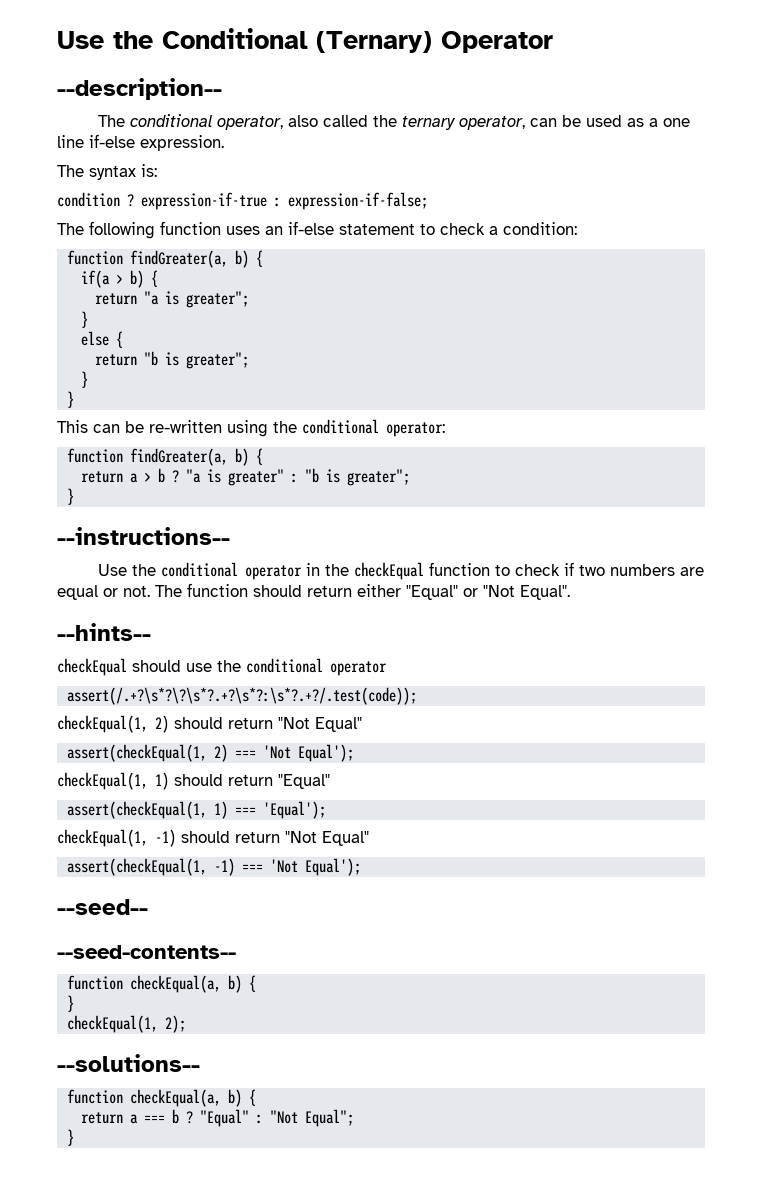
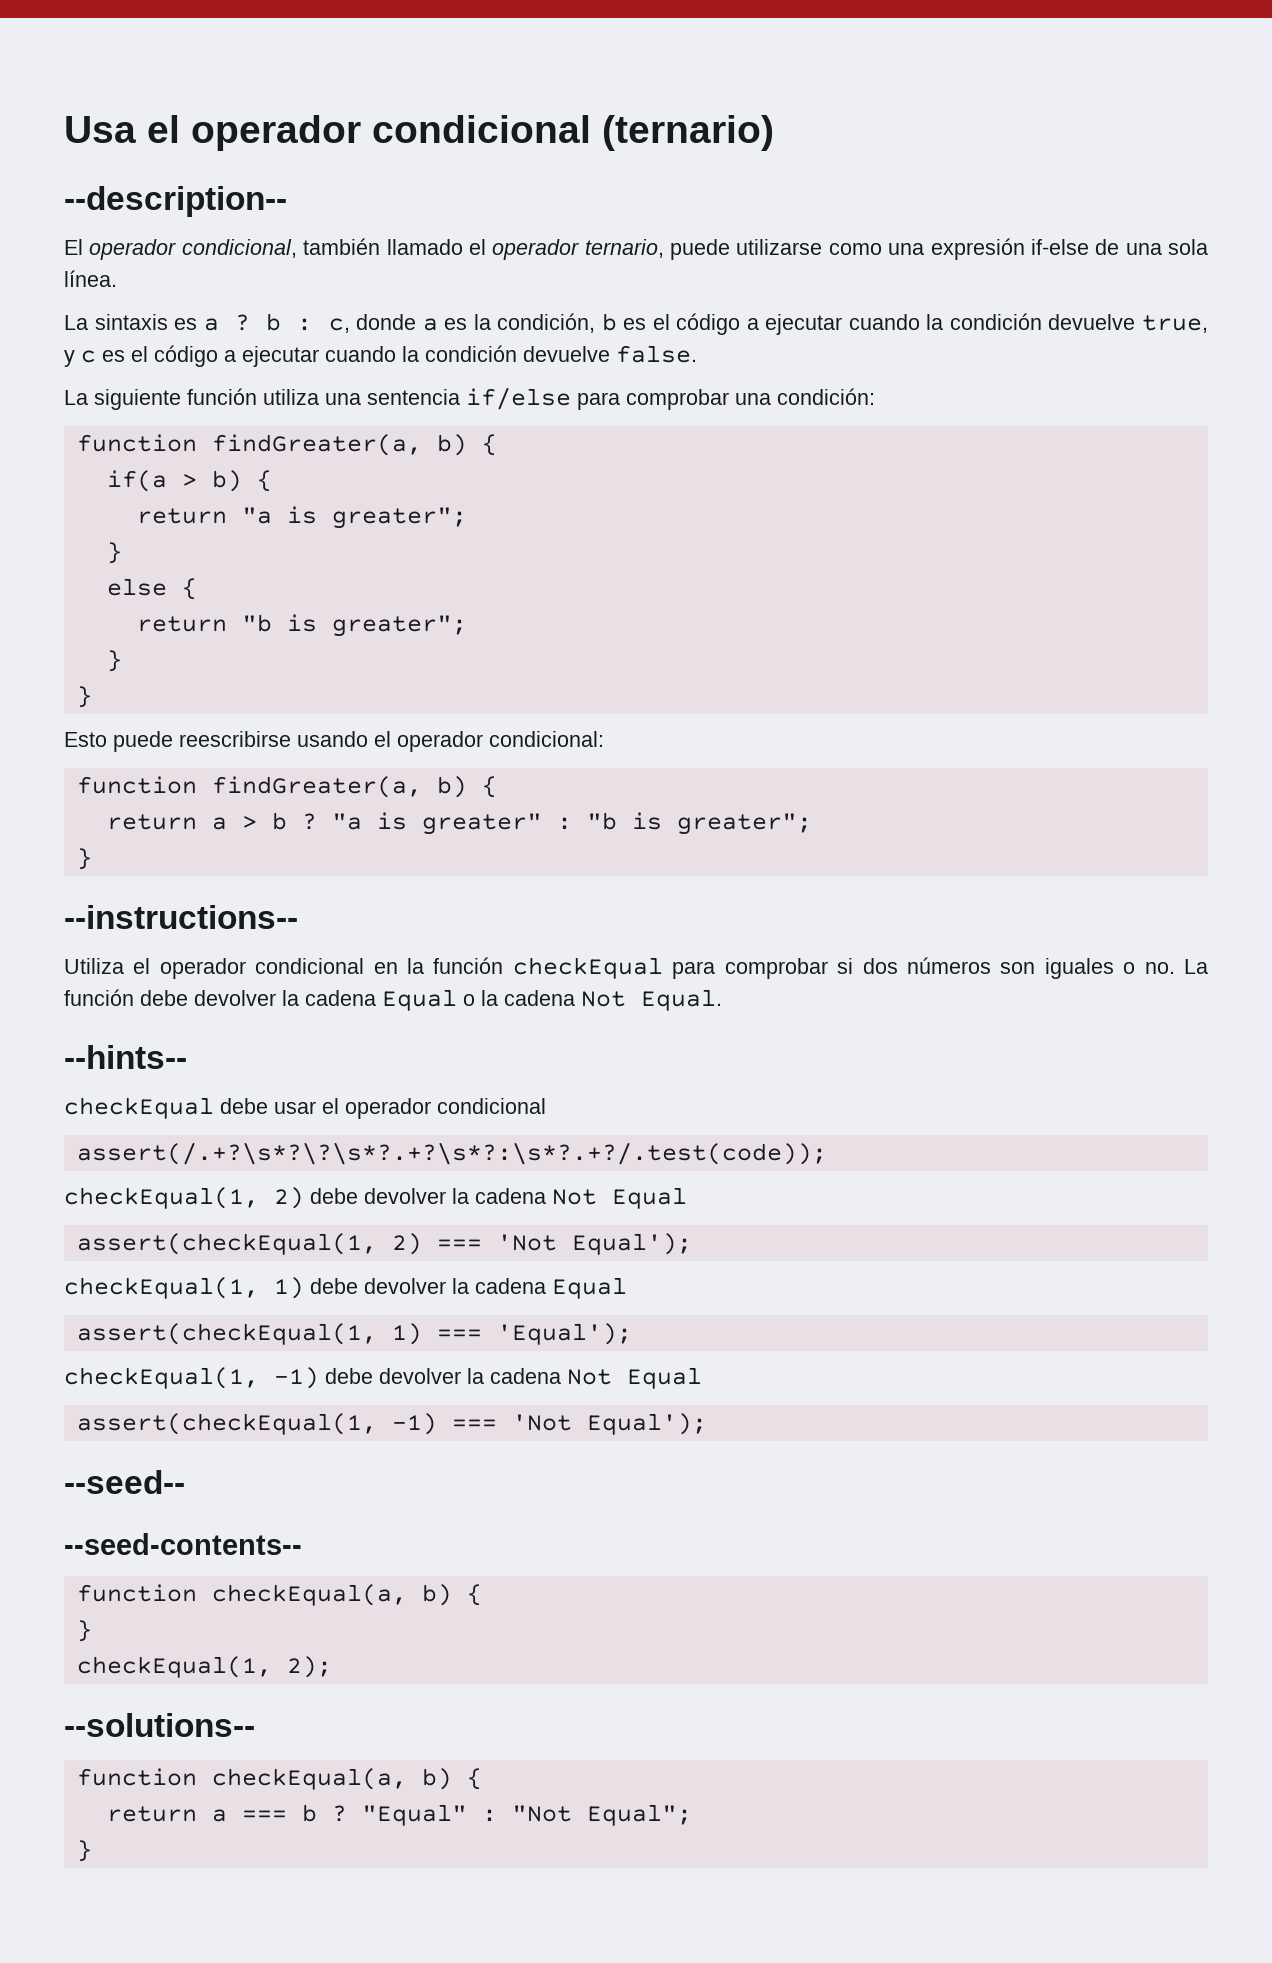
- Use the Conditional (Ternary) Operator
+ Usa el operador condicional (ternario)
  --description--
- The conditional operator, also called the ternary operator, can be used as a one line if-else expression.
- The syntax is:
- condition ? expression-if-true : expression-if-false;
- The following function uses an if-else statement to check a condition:
+ El operador condicional, también llamado el operador ternario, puede utilizarse como una expresión if-else de una sola línea.
+ La sintaxis es a ? b : c, donde a es la condición, b es el código a ejecutar cuando la condición devuelve true, y c es el código a ejecutar cuando la condición devuelve false.
+ La siguiente función utiliza una sentencia if/else para comprobar una condición:
- This can be re-written using the conditional operator:
+ Esto puede reescribirse usando el operador condicional:
- Use the conditional operator in the checkEqual function to check if two numbers are equal or not. The function should return either "Equal" or "Not Equal".
+ Utiliza el operador condicional en la función checkEqual para comprobar si dos números son iguales o no. La función debe devolver la cadena Equal o la cadena Not Equal.
  --hints--
- checkEqual should use the conditional operator
+ checkEqual debe usar el operador condicional
  assert(/.+?\s*?\?\s*?.+?\s*?:\s*?.+?/.test(code));
- checkEqual(1, 2) should return "Not Equal"
+ checkEqual(1, 2) debe devolver la cadena Not Equal
- checkEqual(1, 1) should return "Equal"
+ checkEqual(1, 1) debe devolver la cadena Equal
- checkEqual(1, -1) should return "Not Equal"
+ checkEqual(1, -1) debe devolver la cadena Not Equal

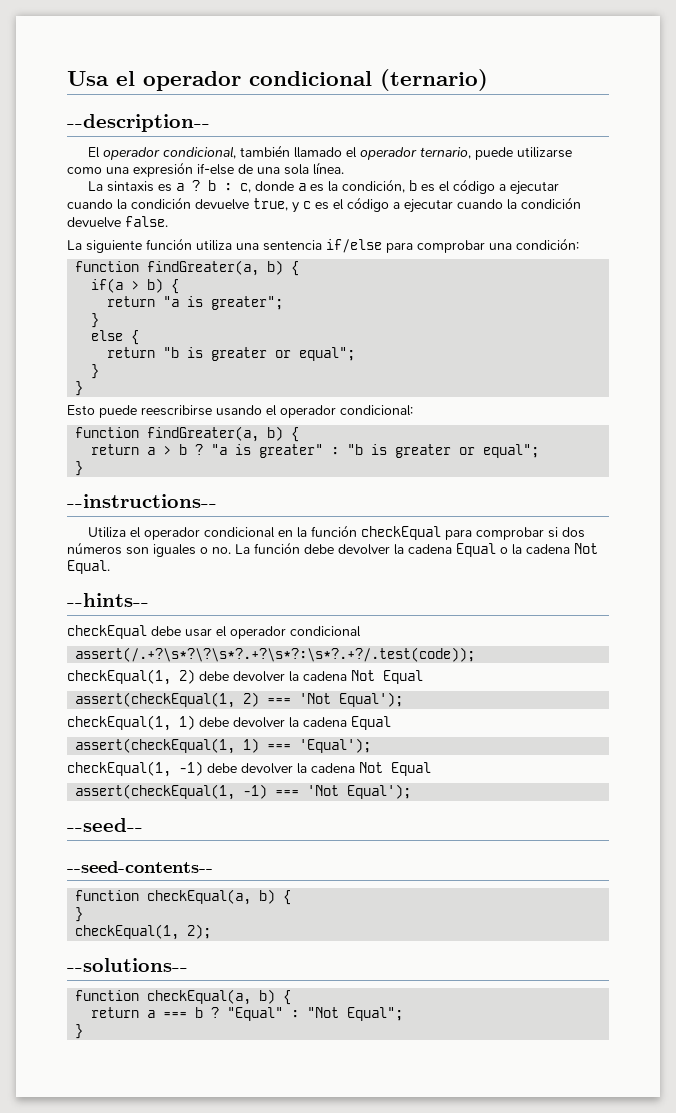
- return "b is greater";
+ return "b is greater or equal";
- "a is greater" : "b is greater";
+ "a is greater" : "b is greater or equal";

